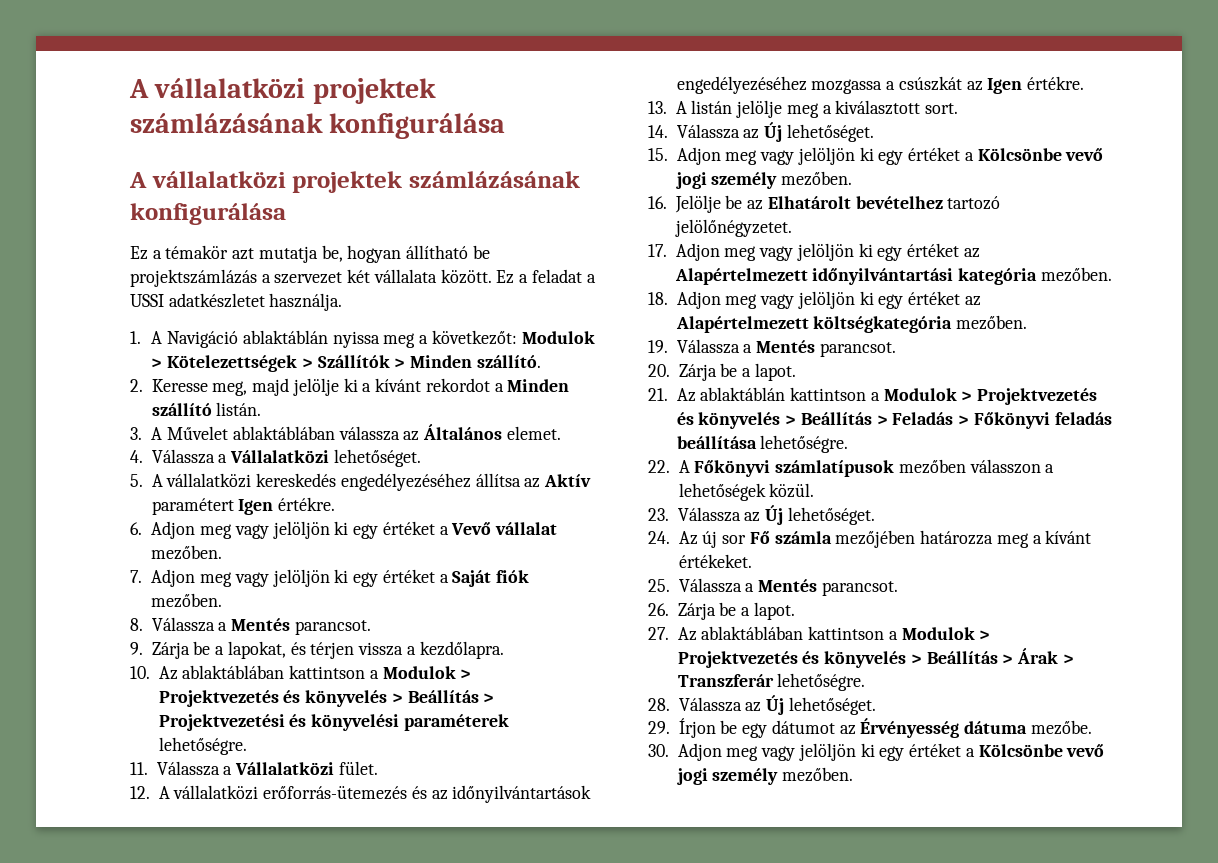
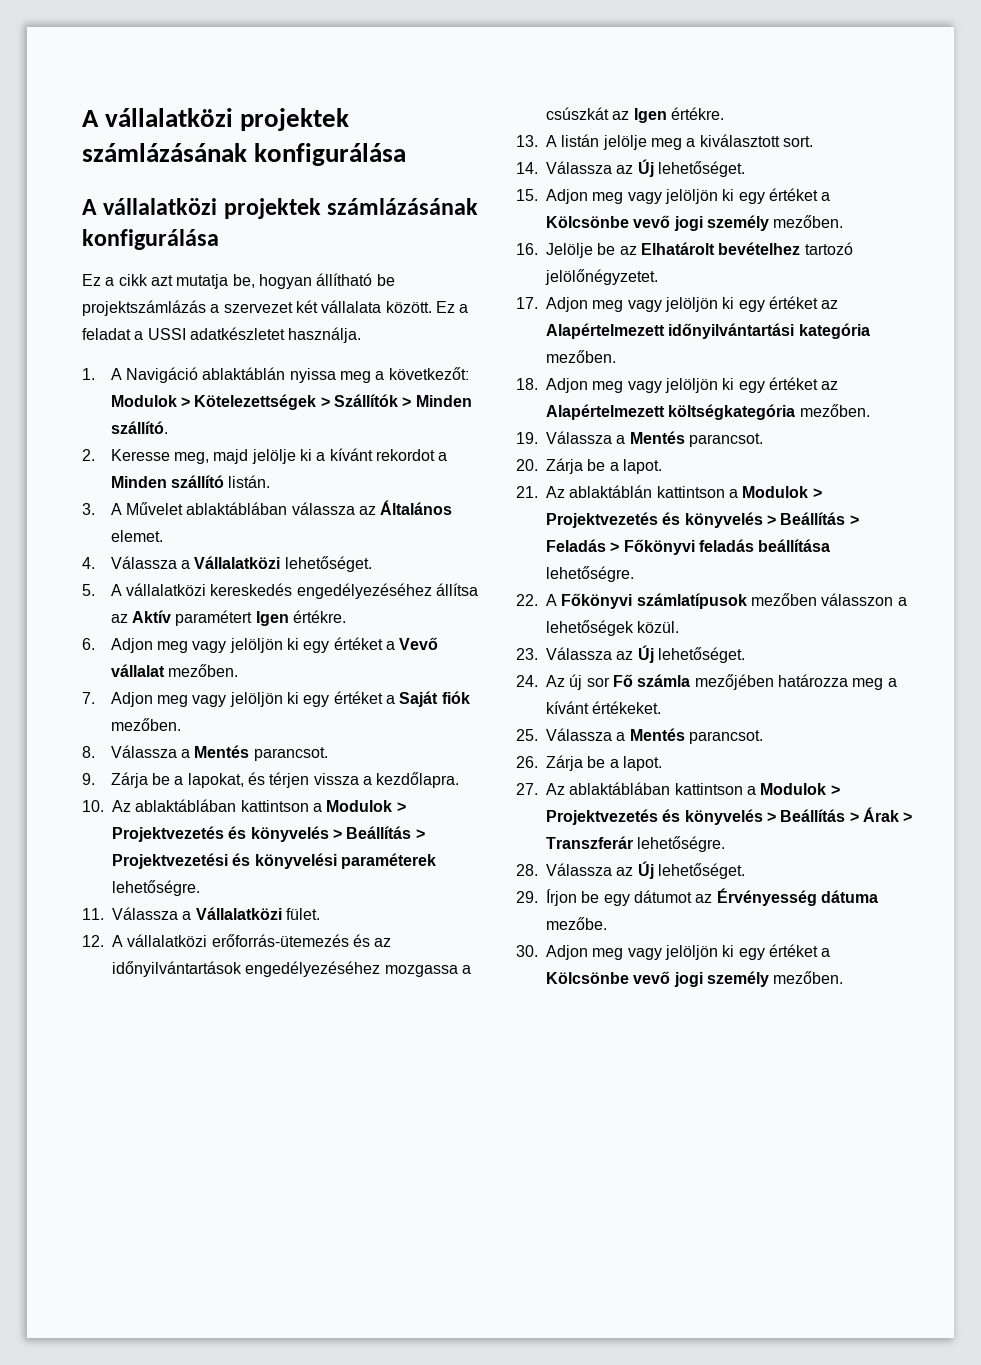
- Ez a témakör azt mutatja be, hogyan állítható be projektszámlázás a szervezet két vállalata között.
+ Ez a cikk azt mutatja be, hogyan állítható be projektszámlázás a szervezet két vállalata között.

